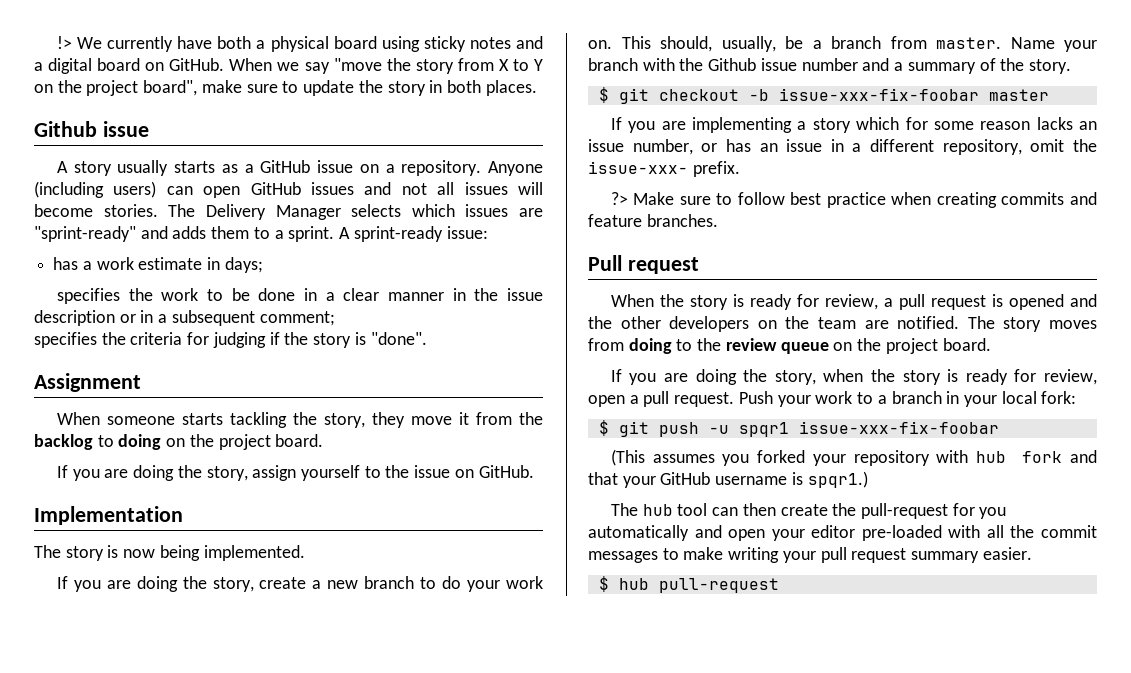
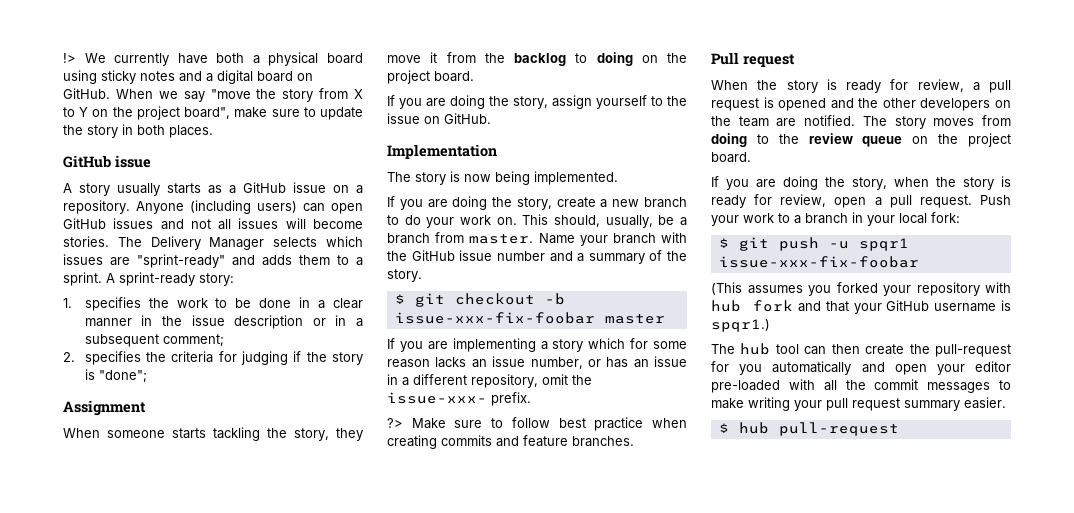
  When we say "move the story from X to Y on the project board", make sure to update the story in both places.
- Github issue
+ GitHub issue
- A sprint-ready issue:
- has a work estimate in days;
- specifies the work to be done in a clear manner in the issue description or in a subsequent comment;
+ A sprint-ready story:
+ 1. specifies the work to be done in a clear manner in the issue description or in a subsequent comment;
- specifies the criteria for judging if the story is "done".
+ 2. specifies the criteria for judging if the story is "done";
- Name your branch with the Github issue number and a summary of the story.
+ Name your branch with the GitHub issue number and a summary of the story.

